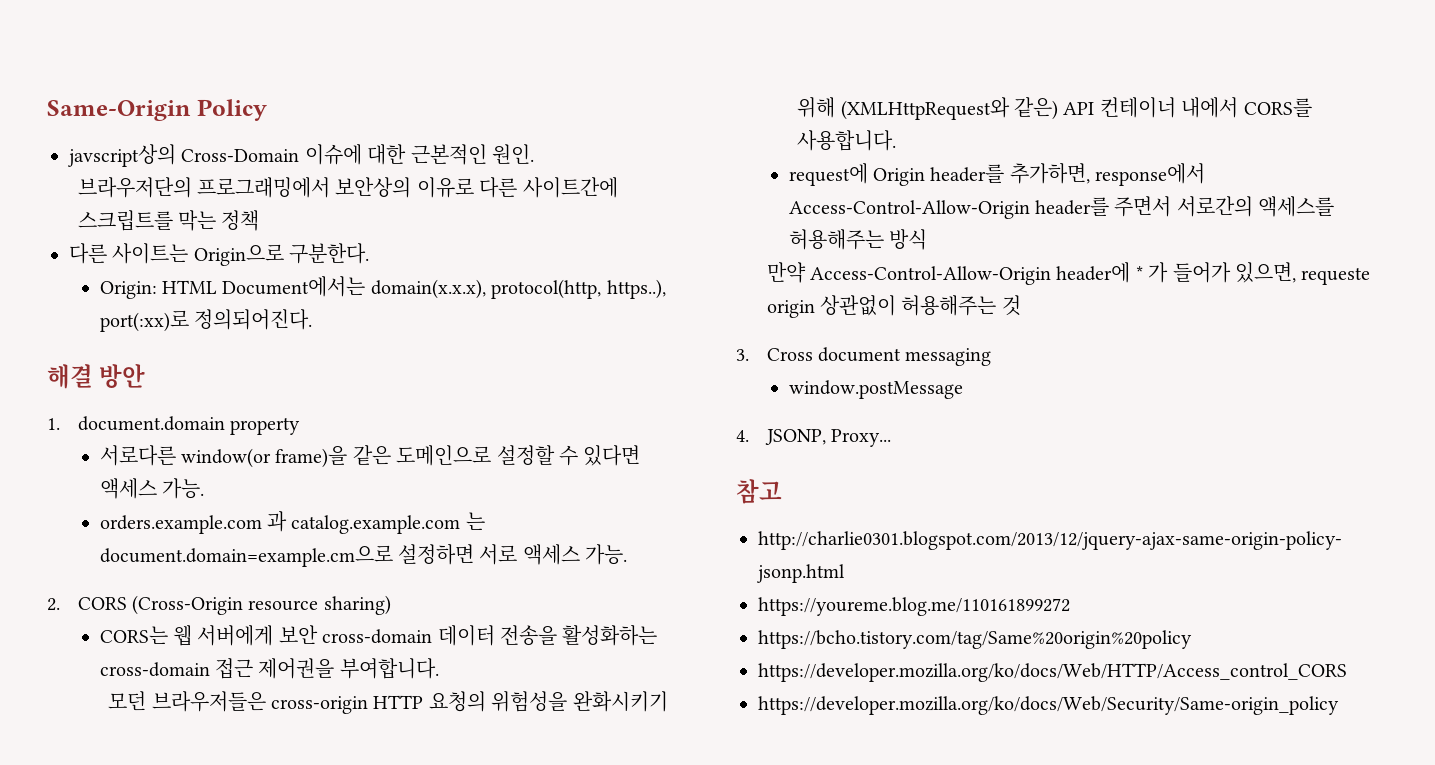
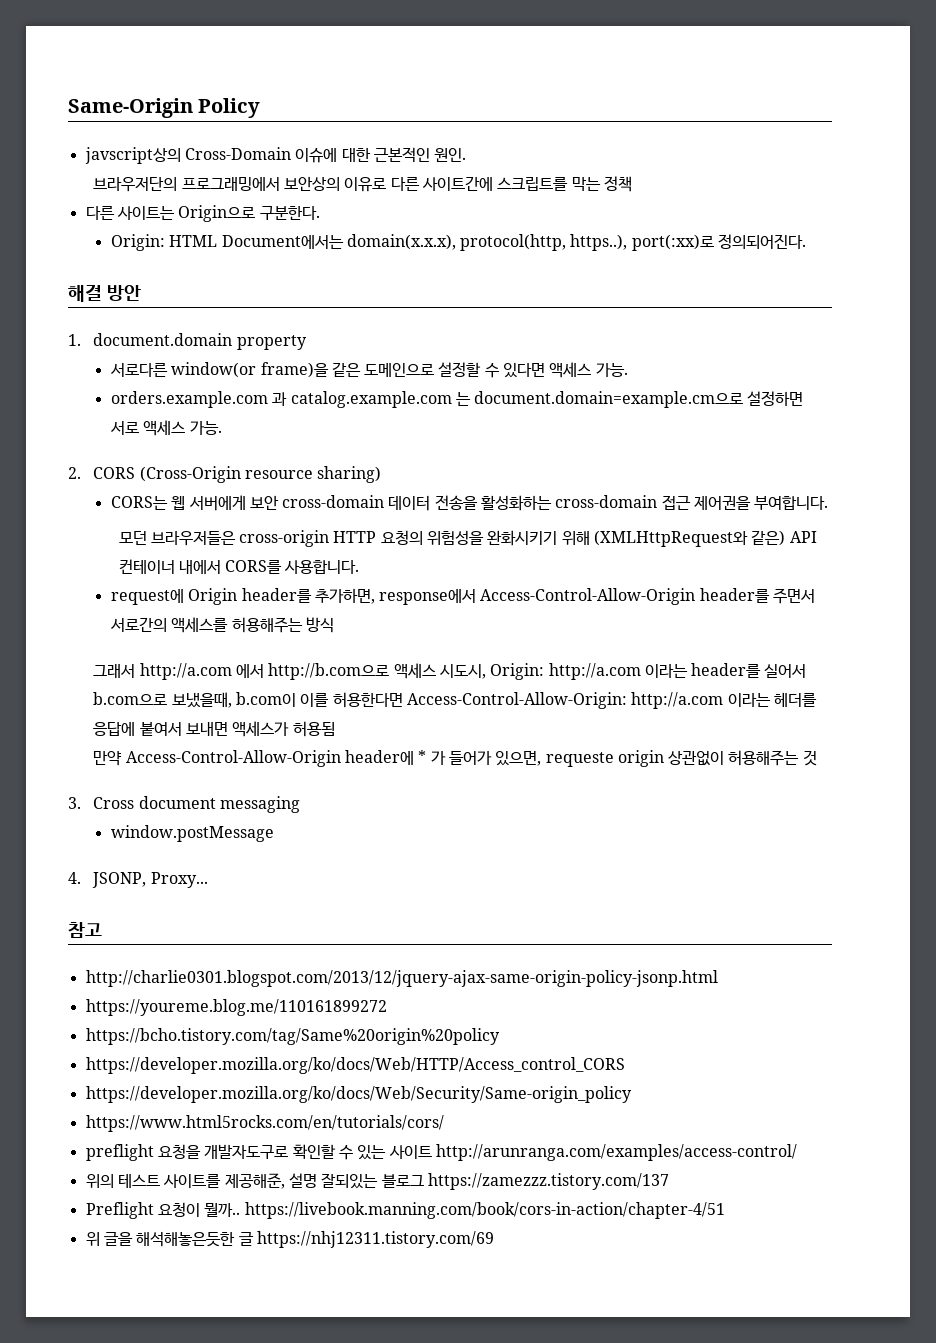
+ 그래서 http://a.com 에서 http://b.com으로 액세스 시도시, Origin: http://a.com 이라는 header를 실어서 b.com으로 보냈을때, b.com이 이를 허용한다면 Access-Control-Allow-Origin: http://a.com 이라는 헤더를 응답에 붙여서 보내면 액세스가 허용됨
+ https://www.html5rocks.com/en/tutorials/cors/
+ preflight 요청을 개발자도구로 확인할 수 있는 사이트 http://arunranga.com/examples/access-control/
+ 위의 테스트 사이트를 제공해준, 설명 잘되있는 블로그 https://zamezzz.tistory.com/137
+ Preflight 요청이 뭘까.. https://livebook.manning.com/book/cors-in-action/chapter-4/51
+ 위 글을 해석해놓은듯한 글 https://nhj12311.tistory.com/69

